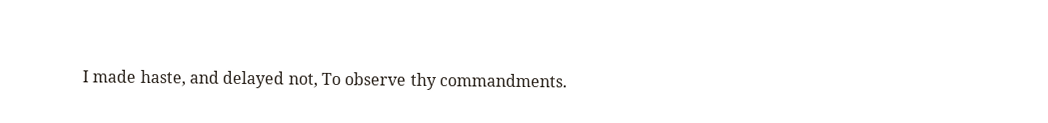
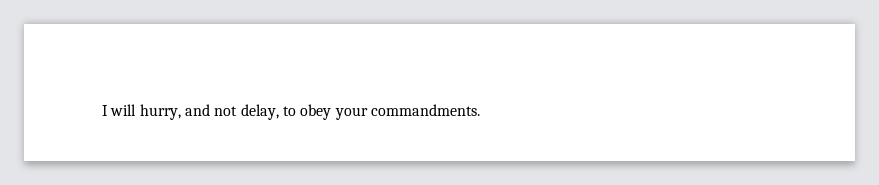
- I made haste, and delayed not, To observe thy commandments.
+ I will hurry, and not delay, to obey your commandments.

